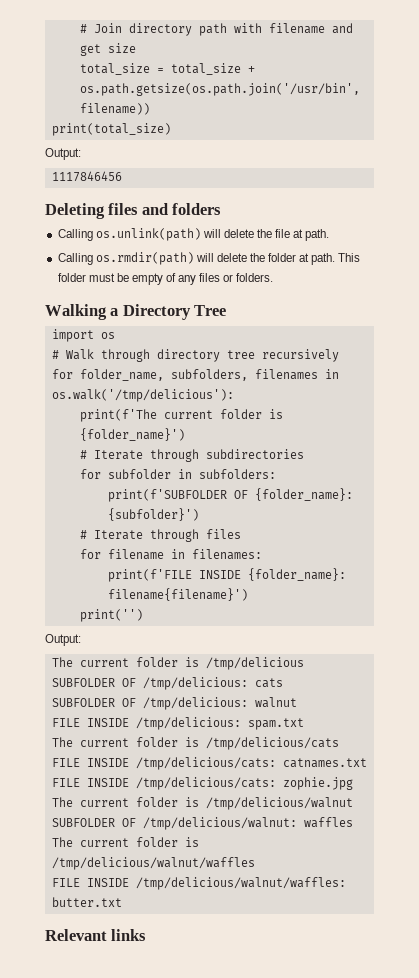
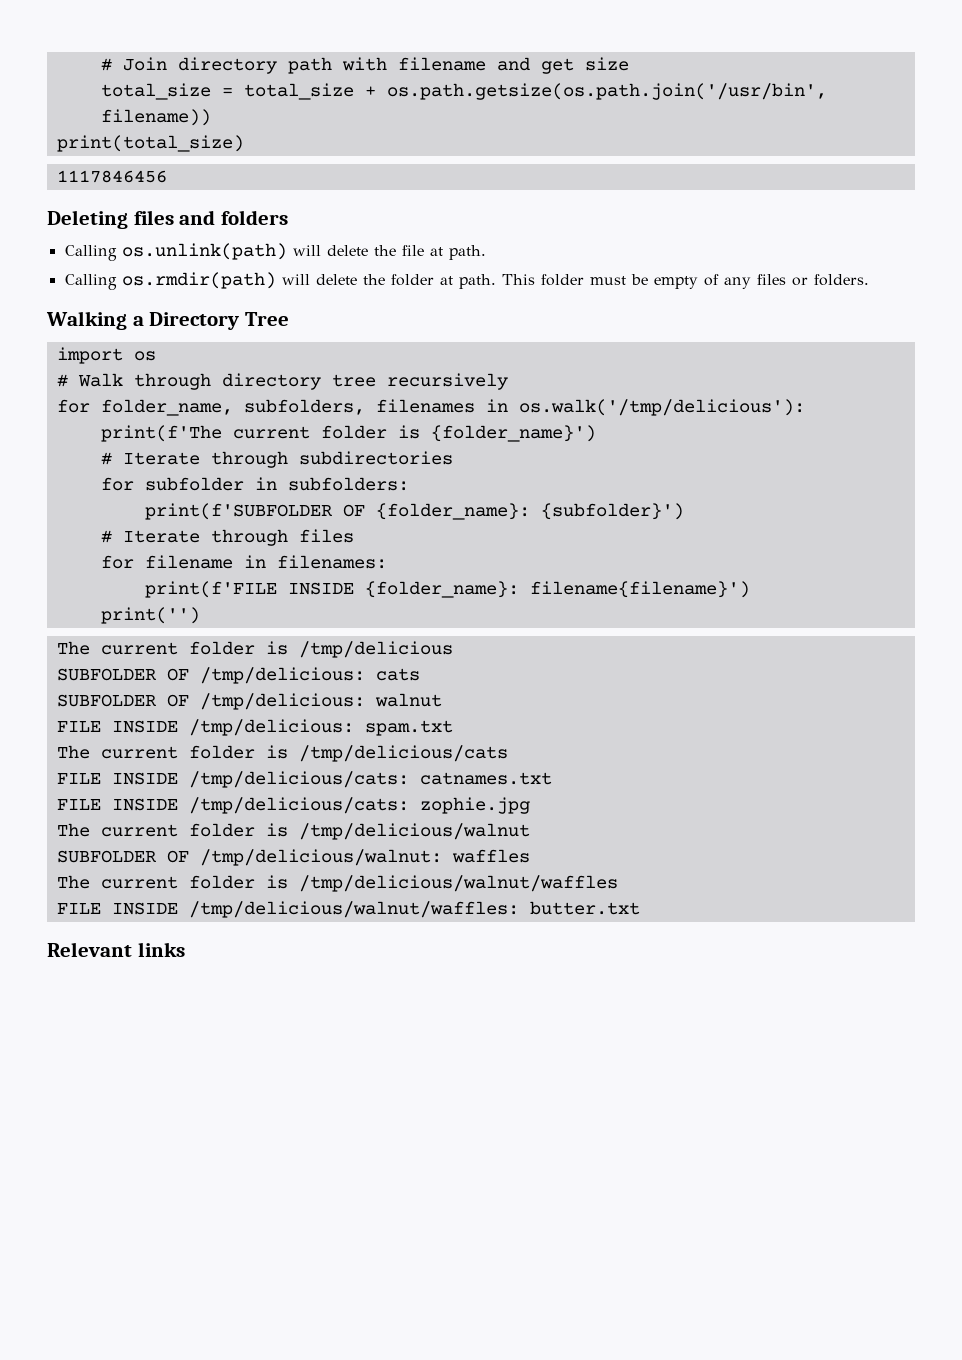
  print(total_size)
- Output:
  print('')
- Output:

